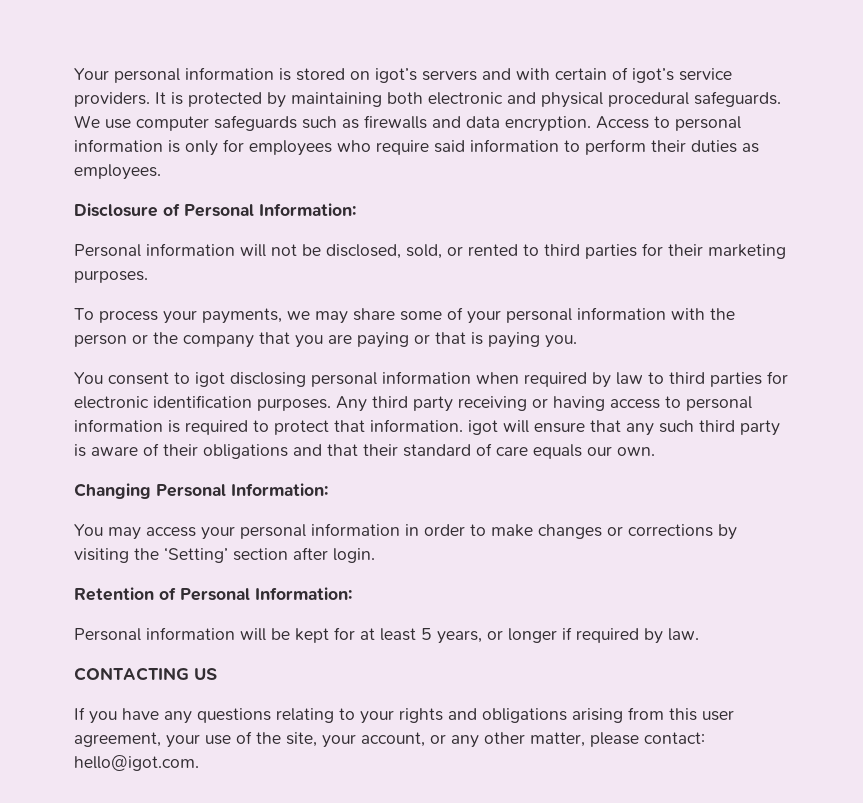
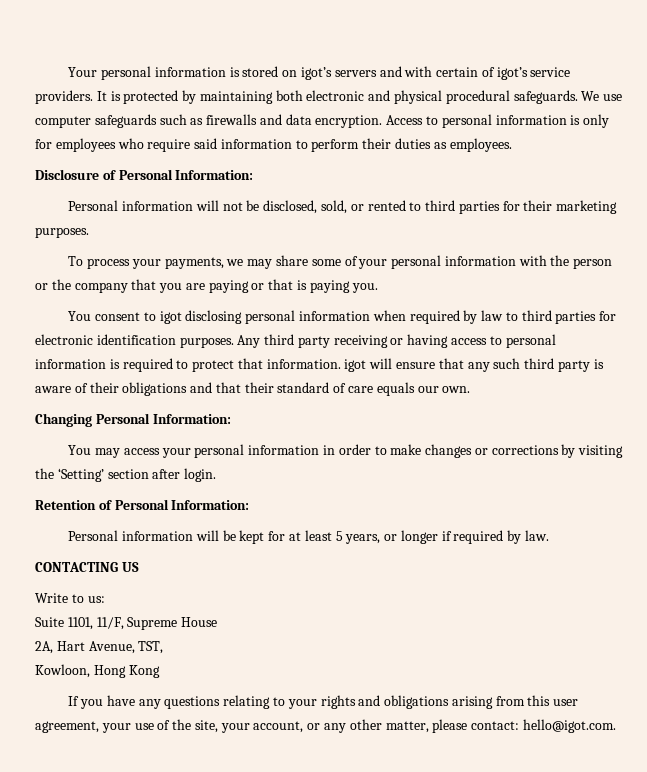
+ Write to us:
+ Suite 1101, 11/F, Supreme House
+ 2A, Hart Avenue, TST,
+ Kowloon, Hong Kong

